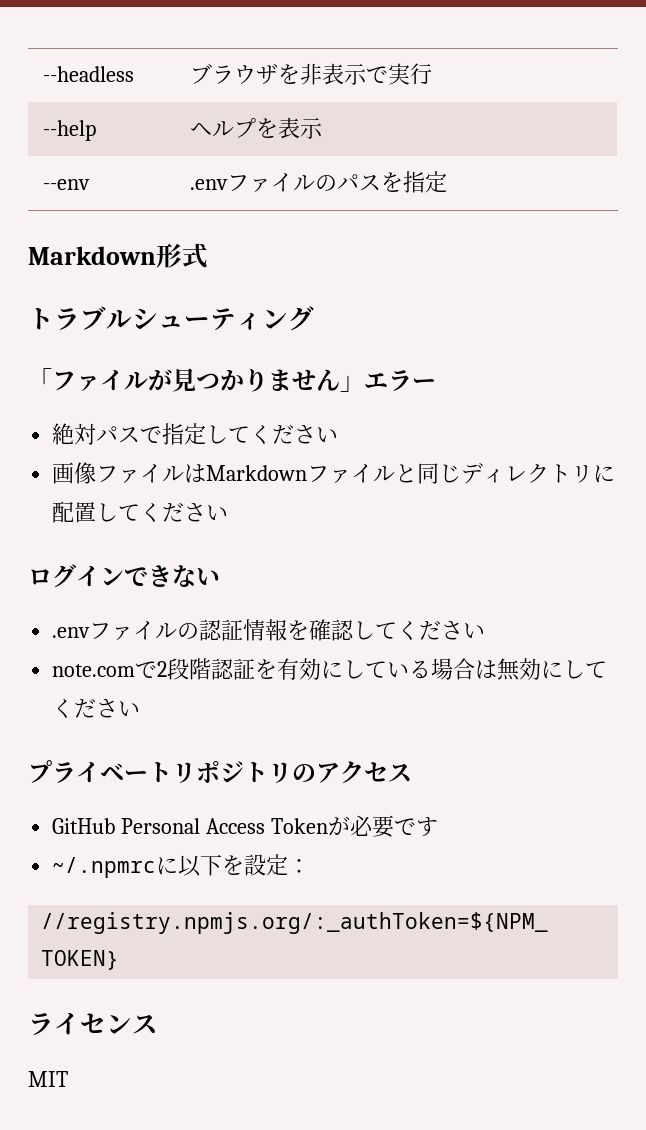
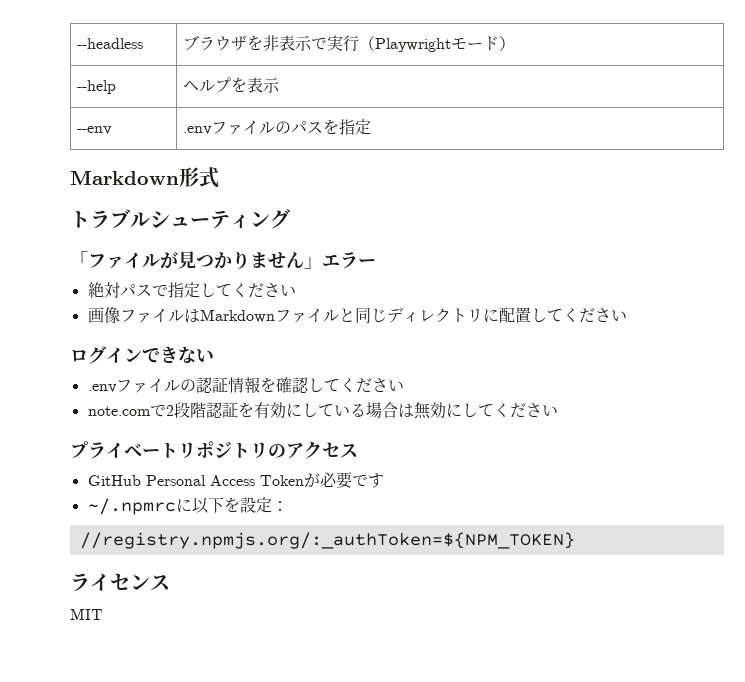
- --headless | ブラウザを非表示で実行
+ --headless | ブラウザを非表示で実行（Playwrightモード）

